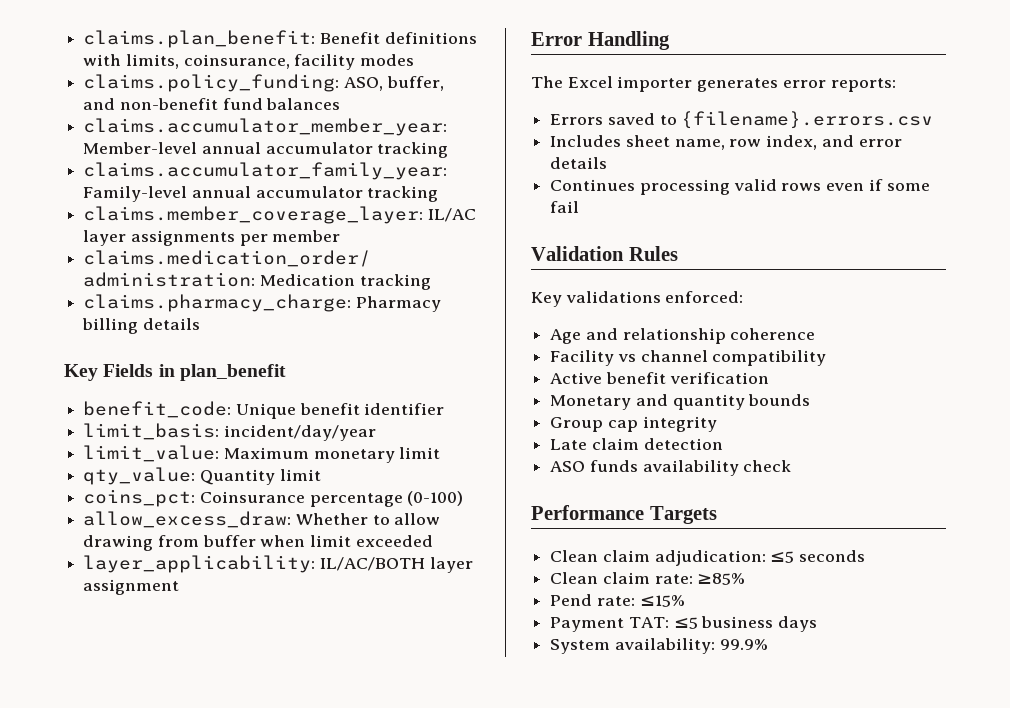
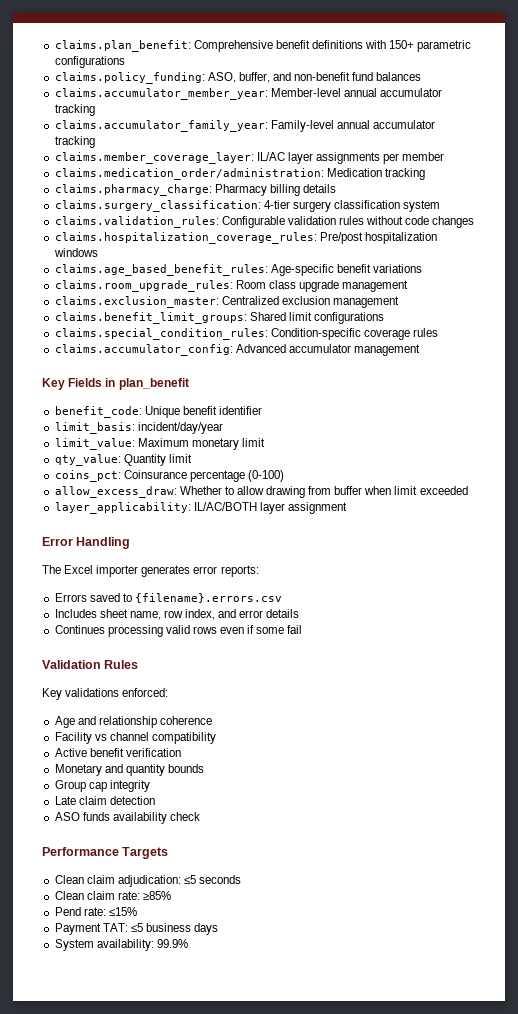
- claims.plan_benefit: Benefit definitions with limits, coinsurance, facility modes
+ claims.plan_benefit: Comprehensive benefit definitions with 150+ parametric configurations
+ claims.surgery_classification: 4-tier surgery classification system
+ claims.validation_rules: Configurable validation rules without code changes
+ claims.hospitalization_coverage_rules: Pre/post hospitalization windows
+ claims.age_based_benefit_rules: Age-specific benefit variations
+ claims.room_upgrade_rules: Room class upgrade management
+ claims.exclusion_master: Centralized exclusion management
+ claims.benefit_limit_groups: Shared limit configurations
+ claims.special_condition_rules: Condition-specific coverage rules
+ claims.accumulator_config: Advanced accumulator management

